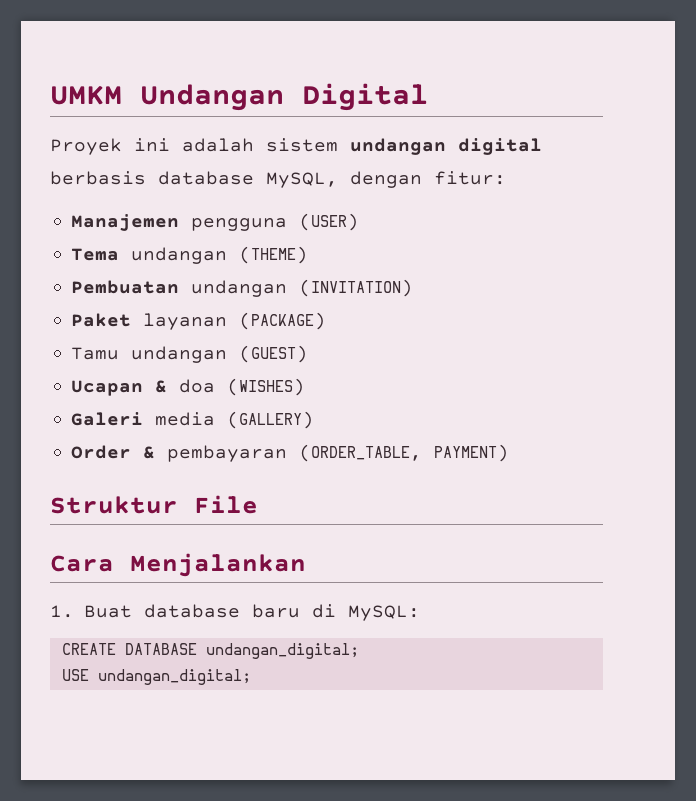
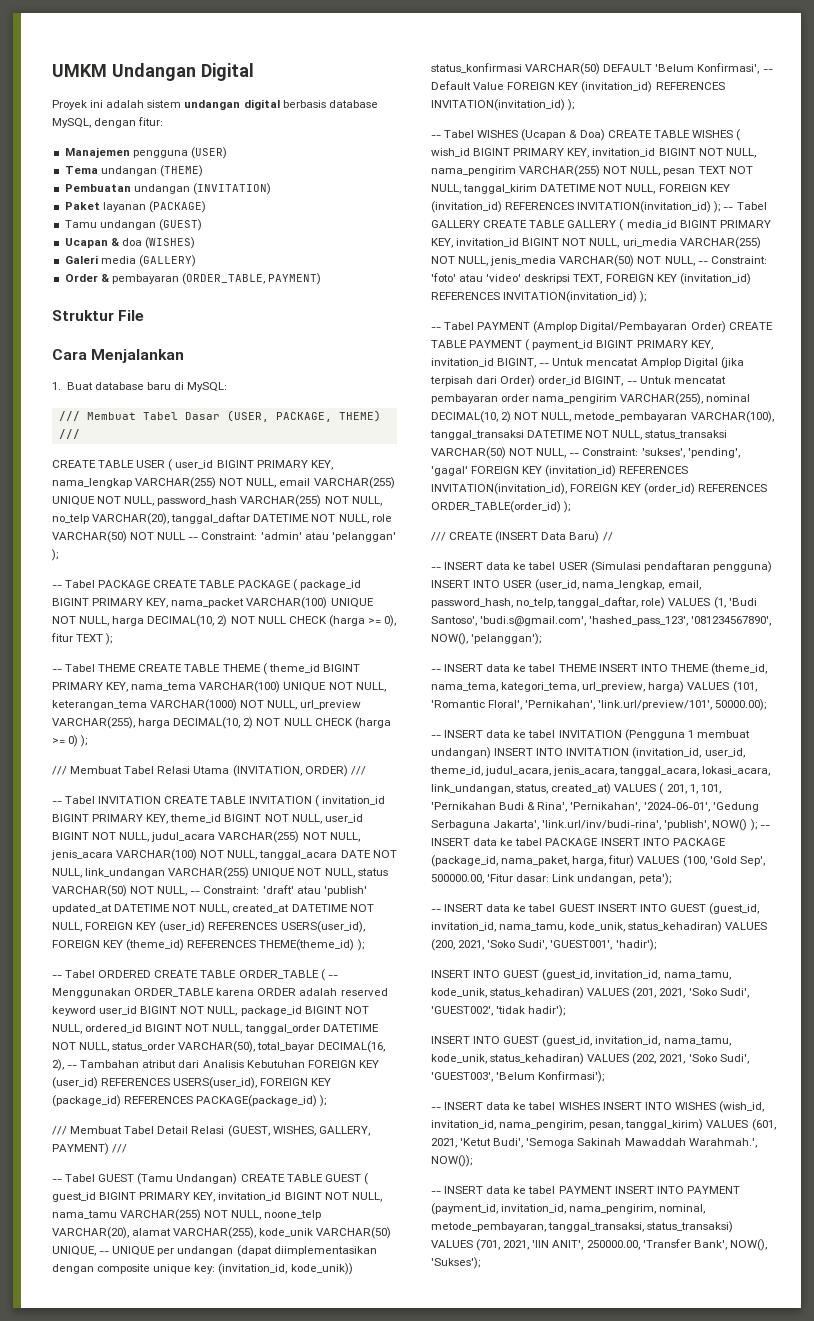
- CREATE DATABASE undangan_digital;
- USE undangan_digital;
+ /// Membuat Tabel Dasar (USER, PACKAGE, THEME) ///
+ CREATE TABLE USER ( user_id BIGINT PRIMARY KEY, nama_lengkap VARCHAR(255) NOT NULL, email VARCHAR(255) UNIQUE NOT NULL, password_hash VARCHAR(255) NOT NULL, no_telp VARCHAR(20), tanggal_daftar DATETIME NOT NULL, role VARCHAR(50) NOT NULL -- Constraint: 'admin' atau 'pelanggan' );
+ -- Tabel PACKAGE CREATE TABLE PACKAGE ( package_id BIGINT PRIMARY KEY, nama_packet VARCHAR(100) UNIQUE NOT NULL, harga DECIMAL(10, 2) NOT NULL CHECK (harga >= 0), fitur TEXT );
+ -- Tabel THEME CREATE TABLE THEME ( theme_id BIGINT PRIMARY KEY, nama_tema VARCHAR(100) UNIQUE NOT NULL, keterangan_tema VARCHAR(1000) NOT NULL, url_preview VARCHAR(255), harga DECIMAL(10, 2) NOT NULL CHECK (harga >= 0) );
+ /// Membuat Tabel Relasi Utama (INVITATION, ORDER) ///
+ -- Tabel INVITATION CREATE TABLE INVITATION ( invitation_id BIGINT PRIMARY KEY, theme_id BIGINT NOT NULL, user_id BIGINT NOT NULL, judul_acara VARCHAR(255) NOT NULL, jenis_acara VARCHAR(100) NOT NULL, tanggal_acara DATE NOT NULL, link_undangan VARCHAR(255) UNIQUE NOT NULL, status VARCHAR(50) NOT NULL, -- Constraint: 'draft' atau 'publish' updated_at DATETIME NOT NULL, created_at DATETIME NOT NULL, FOREIGN KEY (user_id) REFERENCES USERS(user_id), FOREIGN KEY (theme_id) REFERENCES THEME(theme_id) );
+ -- Tabel ORDERED CREATE TABLE ORDER_TABLE ( -- Menggunakan ORDER_TABLE karena ORDER adalah reserved keyword user_id BIGINT NOT NULL, package_id BIGINT NOT NULL, ordered_id BIGINT NOT NULL, tanggal_order DATETIME NOT NULL, status_order VARCHAR(50), total_bayar DECIMAL(16, 2), -- Tambahan atribut dari Analisis Kebutuhan FOREIGN KEY (user_id) REFERENCES USERS(user_id), FOREIGN KEY (package_id) REFERENCES PACKAGE(package_id) );
+ /// Membuat Tabel Detail Relasi (GUEST, WISHES, GALLERY, PAYMENT) ///
+ -- Tabel GUEST (Tamu Undangan) CREATE TABLE GUEST ( guest_id BIGINT PRIMARY KEY, invitation_id BIGINT NOT NULL, nama_tamu VARCHAR(255) NOT NULL, noone_telp VARCHAR(20), alamat VARCHAR(255), kode_unik VARCHAR(50) UNIQUE, -- UNIQUE per undangan (dapat diimplementasikan dengan composite unique key: (invitation_id, kode_unik)) status_konfirmasi VARCHAR(50) DEFAULT 'Belum Konfirmasi', -- Default Value FOREIGN KEY (invitation_id) REFERENCES INVITATION(invitation_id) );
+ -- Tabel WISHES (Ucapan & Doa) CREATE TABLE WISHES ( wish_id BIGINT PRIMARY KEY, invitation_id BIGINT NOT NULL, nama_pengirim VARCHAR(255) NOT NULL, pesan TEXT NOT NULL, tanggal_kirim DATETIME NOT NULL, FOREIGN KEY (invitation_id) REFERENCES INVITATION(invitation_id) ); -- Tabel GALLERY CREATE TABLE GALLERY ( media_id BIGINT PRIMARY KEY, invitation_id BIGINT NOT NULL, uri_media VARCHAR(255) NOT NULL, jenis_media VARCHAR(50) NOT NULL, -- Constraint: 'foto' atau 'video' deskripsi TEXT, FOREIGN KEY (invitation_id) REFERENCES INVITATION(invitation_id) );
+ -- Tabel PAYMENT (Amplop Digital/Pembayaran Order) CREATE TABLE PAYMENT ( payment_id BIGINT PRIMARY KEY, invitation_id BIGINT, -- Untuk mencatat Amplop Digital (jika terpisah dari Order) order_id BIGINT, -- Untuk mencatat pembayaran order nama_pengirim VARCHAR(255), nominal DECIMAL(10, 2) NOT NULL, metode_pembayaran VARCHAR(100), tanggal_transaksi DATETIME NOT NULL, status_transaksi VARCHAR(50) NOT NULL, -- Constraint: 'sukses', 'pending', 'gagal' FOREIGN KEY (invitation_id) REFERENCES INVITATION(invitation_id), FOREIGN KEY (order_id) REFERENCES ORDER_TABLE(order_id) );
+ /// CREATE (INSERT Data Baru) //
+ -- INSERT data ke tabel USER (Simulasi pendaftaran pengguna) INSERT INTO USER (user_id, nama_lengkap, email, password_hash, no_telp, tanggal_daftar, role) VALUES (1, 'Budi Santoso', 'budi.s@gmail.com', 'hashed_pass_123', '081234567890', NOW(), 'pelanggan');
+ -- INSERT data ke tabel THEME INSERT INTO THEME (theme_id, nama_tema, kategori_tema, url_preview, harga) VALUES (101, 'Romantic Floral', 'Pernikahan', 'link.url/preview/101', 50000.00);
+ -- INSERT data ke tabel INVITATION (Pengguna 1 membuat undangan) INSERT INTO INVITATION (invitation_id, user_id, theme_id, judul_acara, jenis_acara, tanggal_acara, lokasi_acara, link_undangan, status, created_at) VALUES ( 201, 1, 101, 'Pernikahan Budi & Rina', 'Pernikahan', '2024-06-01', 'Gedung Serbaguna Jakarta', 'link.url/inv/budi-rina', 'publish', NOW() ); -- INSERT data ke tabel PACKAGE INSERT INTO PACKAGE (package_id, nama_paket, harga, fitur) VALUES (100, 'Gold Sep', 500000.00, 'Fitur dasar: Link undangan, peta');
+ -- INSERT data ke tabel GUEST INSERT INTO GUEST (guest_id, invitation_id, nama_tamu, kode_unik, status_kehadiran) VALUES (200, 2021, 'Soko Sudi', 'GUEST001', 'hadir');
+ INSERT INTO GUEST (guest_id, invitation_id, nama_tamu, kode_unik, status_kehadiran) VALUES (201, 2021, 'Soko Sudi', 'GUEST002', 'tidak hadir');
+ INSERT INTO GUEST (guest_id, invitation_id, nama_tamu, kode_unik, status_kehadiran) VALUES (202, 2021, 'Soko Sudi', 'GUEST003', 'Belum Konfirmasi');
+ -- INSERT data ke tabel WISHES INSERT INTO WISHES (wish_id, invitation_id, nama_pengirim, pesan, tanggal_kirim) VALUES (601, 2021, 'Ketut Budi', 'Semoga Sakinah Mawaddah Warahmah.', NOW());
+ -- INSERT data ke tabel PAYMENT INSERT INTO PAYMENT (payment_id, invitation_id, nama_pengirim, nominal, metode_pembayaran, tanggal_transaksi, status_transaksi) VALUES (701, 2021, 'IIN ANIT', 250000.00, 'Transfer Bank', NOW(), 'Sukses');

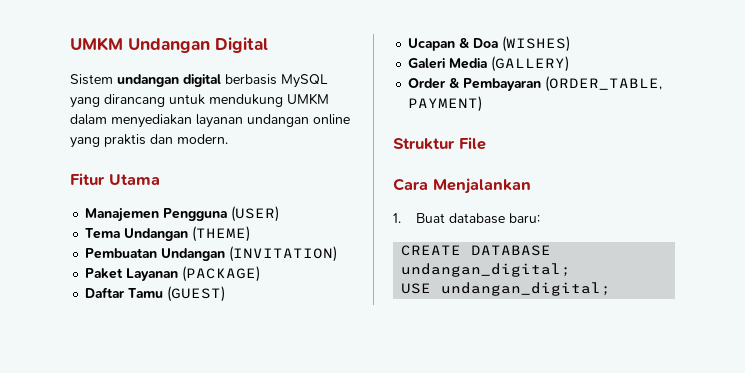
- Proyek ini adalah sistem undangan digital berbasis database MySQL, dengan fitur:
+ Sistem undangan digital berbasis MySQL yang dirancang untuk mendukung UMKM dalam menyediakan layanan undangan online yang praktis dan modern.
+ Fitur Utama
- Manajemen pengguna (USER)
+ Manajemen Pengguna (USER)
- Tema undangan (THEME)
+ Tema Undangan (THEME)
- Pembuatan undangan (INVITATION)
+ Pembuatan Undangan (INVITATION)
- Paket layanan (PACKAGE)
+ Paket Layanan (PACKAGE)
- Tamu undangan (GUEST)
+ Daftar Tamu (GUEST)
- Ucapan & doa (WISHES)
+ Ucapan & Doa (WISHES)
- Galeri media (GALLERY)
+ Galeri Media (GALLERY)
- Order & pembayaran (ORDER_TABLE, PAYMENT)
+ Order & Pembayaran (ORDER_TABLE, PAYMENT)
- 1. Buat database baru di MySQL:
- /// Membuat Tabel Dasar (USER, PACKAGE, THEME) ///
- CREATE TABLE USER ( user_id BIGINT PRIMARY KEY, nama_lengkap VARCHAR(255) NOT NULL, email VARCHAR(255) UNIQUE NOT NULL, password_hash VARCHAR(255) NOT NULL, no_telp VARCHAR(20), tanggal_daftar DATETIME NOT NULL, role VARCHAR(50) NOT NULL -- Constraint: 'admin' atau 'pelanggan' );
- -- Tabel PACKAGE CREATE TABLE PACKAGE ( package_id BIGINT PRIMARY KEY, nama_packet VARCHAR(100) UNIQUE NOT NULL, harga DECIMAL(10, 2) NOT NULL CHECK (harga >= 0), fitur TEXT );
- -- Tabel THEME CREATE TABLE THEME ( theme_id BIGINT PRIMARY KEY, nama_tema VARCHAR(100) UNIQUE NOT NULL, keterangan_tema VARCHAR(1000) NOT NULL, url_preview VARCHAR(255), harga DECIMAL(10, 2) NOT NULL CHECK (harga >= 0) );
- /// Membuat Tabel Relasi Utama (INVITATION, ORDER) ///
- -- Tabel INVITATION CREATE TABLE INVITATION ( invitation_id BIGINT PRIMARY KEY, theme_id BIGINT NOT NULL, user_id BIGINT NOT NULL, judul_acara VARCHAR(255) NOT NULL, jenis_acara VARCHAR(100) NOT NULL, tanggal_acara DATE NOT NULL, link_undangan VARCHAR(255) UNIQUE NOT NULL, status VARCHAR(50) NOT NULL, -- Constraint: 'draft' atau 'publish' updated_at DATETIME NOT NULL, created_at DATETIME NOT NULL, FOREIGN KEY (user_id) REFERENCES USERS(user_id), FOREIGN KEY (theme_id) REFERENCES THEME(theme_id) );
- -- Tabel ORDERED CREATE TABLE ORDER_TABLE ( -- Menggunakan ORDER_TABLE karena ORDER adalah reserved keyword user_id BIGINT NOT NULL, package_id BIGINT NOT NULL, ordered_id BIGINT NOT NULL, tanggal_order DATETIME NOT NULL, status_order VARCHAR(50), total_bayar DECIMAL(16, 2), -- Tambahan atribut dari Analisis Kebutuhan FOREIGN KEY (user_id) REFERENCES USERS(user_id), FOREIGN KEY (package_id) REFERENCES PACKAGE(package_id) );
- /// Membuat Tabel Detail Relasi (GUEST, WISHES, GALLERY, PAYMENT) ///
- -- Tabel GUEST (Tamu Undangan) CREATE TABLE GUEST ( guest_id BIGINT PRIMARY KEY, invitation_id BIGINT NOT NULL, nama_tamu VARCHAR(255) NOT NULL, noone_telp VARCHAR(20), alamat VARCHAR(255), kode_unik VARCHAR(50) UNIQUE, -- UNIQUE per undangan (dapat diimplementasikan dengan composite unique key: (invitation_id, kode_unik)) status_konfirmasi VARCHAR(50) DEFAULT 'Belum Konfirmasi', -- Default Value FOREIGN KEY (invitation_id) REFERENCES INVITATION(invitation_id) );
- -- Tabel WISHES (Ucapan & Doa) CREATE TABLE WISHES ( wish_id BIGINT PRIMARY KEY, invitation_id BIGINT NOT NULL, nama_pengirim VARCHAR(255) NOT NULL, pesan TEXT NOT NULL, tanggal_kirim DATETIME NOT NULL, FOREIGN KEY (invitation_id) REFERENCES INVITATION(invitation_id) ); -- Tabel GALLERY CREATE TABLE GALLERY ( media_id BIGINT PRIMARY KEY, invitation_id BIGINT NOT NULL, uri_media VARCHAR(255) NOT NULL, jenis_media VARCHAR(50) NOT NULL, -- Constraint: 'foto' atau 'video' deskripsi TEXT, FOREIGN KEY (invitation_id) REFERENCES INVITATION(invitation_id) );
- -- Tabel PAYMENT (Amplop Digital/Pembayaran Order) CREATE TABLE PAYMENT ( payment_id BIGINT PRIMARY KEY, invitation_id BIGINT, -- Untuk mencatat Amplop Digital (jika terpisah dari Order) order_id BIGINT, -- Untuk mencatat pembayaran order nama_pengirim VARCHAR(255), nominal DECIMAL(10, 2) NOT NULL, metode_pembayaran VARCHAR(100), tanggal_transaksi DATETIME NOT NULL, status_transaksi VARCHAR(50) NOT NULL, -- Constraint: 'sukses', 'pending', 'gagal' FOREIGN KEY (invitation_id) REFERENCES INVITATION(invitation_id), FOREIGN KEY (order_id) REFERENCES ORDER_TABLE(order_id) );
- /// CREATE (INSERT Data Baru) //
- -- INSERT data ke tabel USER (Simulasi pendaftaran pengguna) INSERT INTO USER (user_id, nama_lengkap, email, password_hash, no_telp, tanggal_daftar, role) VALUES (1, 'Budi Santoso', 'budi.s@gmail.com', 'hashed_pass_123', '081234567890', NOW(), 'pelanggan');
- -- INSERT data ke tabel THEME INSERT INTO THEME (theme_id, nama_tema, kategori_tema, url_preview, harga) VALUES (101, 'Romantic Floral', 'Pernikahan', 'link.url/preview/101', 50000.00);
- -- INSERT data ke tabel INVITATION (Pengguna 1 membuat undangan) INSERT INTO INVITATION (invitation_id, user_id, theme_id, judul_acara, jenis_acara, tanggal_acara, lokasi_acara, link_undangan, status, created_at) VALUES ( 201, 1, 101, 'Pernikahan Budi & Rina', 'Pernikahan', '2024-06-01', 'Gedung Serbaguna Jakarta', 'link.url/inv/budi-rina', 'publish', NOW() ); -- INSERT data ke tabel PACKAGE INSERT INTO PACKAGE (package_id, nama_paket, harga, fitur) VALUES (100, 'Gold Sep', 500000.00, 'Fitur dasar: Link undangan, peta');
- -- INSERT data ke tabel GUEST INSERT INTO GUEST (guest_id, invitation_id, nama_tamu, kode_unik, status_kehadiran) VALUES (200, 2021, 'Soko Sudi', 'GUEST001', 'hadir');
- INSERT INTO GUEST (guest_id, invitation_id, nama_tamu, kode_unik, status_kehadiran) VALUES (201, 2021, 'Soko Sudi', 'GUEST002', 'tidak hadir');
- INSERT INTO GUEST (guest_id, invitation_id, nama_tamu, kode_unik, status_kehadiran) VALUES (202, 2021, 'Soko Sudi', 'GUEST003', 'Belum Konfirmasi');
- -- INSERT data ke tabel WISHES INSERT INTO WISHES (wish_id, invitation_id, nama_pengirim, pesan, tanggal_kirim) VALUES (601, 2021, 'Ketut Budi', 'Semoga Sakinah Mawaddah Warahmah.', NOW());
- -- INSERT data ke tabel PAYMENT INSERT INTO PAYMENT (payment_id, invitation_id, nama_pengirim, nominal, metode_pembayaran, tanggal_transaksi, status_transaksi) VALUES (701, 2021, 'IIN ANIT', 250000.00, 'Transfer Bank', NOW(), 'Sukses');
+ 1. Buat database baru:
+ CREATE DATABASE undangan_digital;
+ USE undangan_digital;

